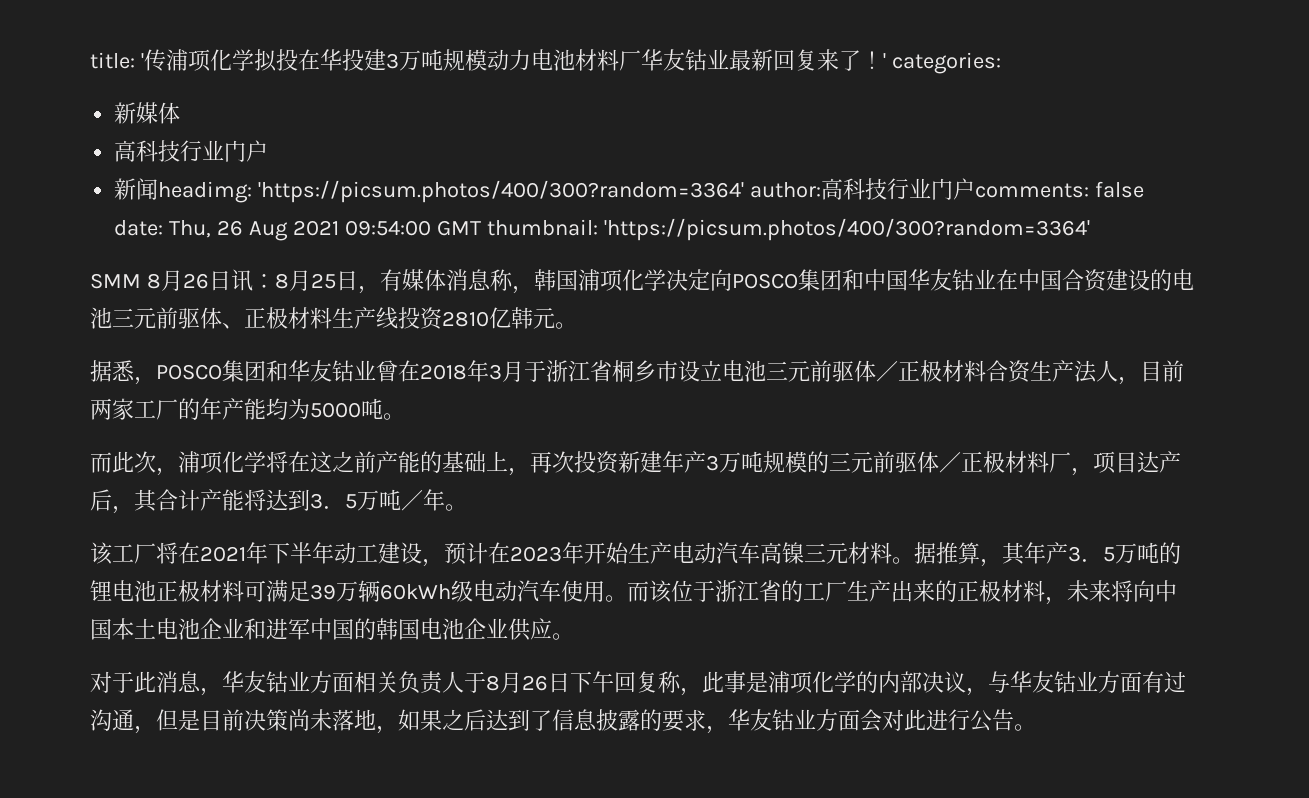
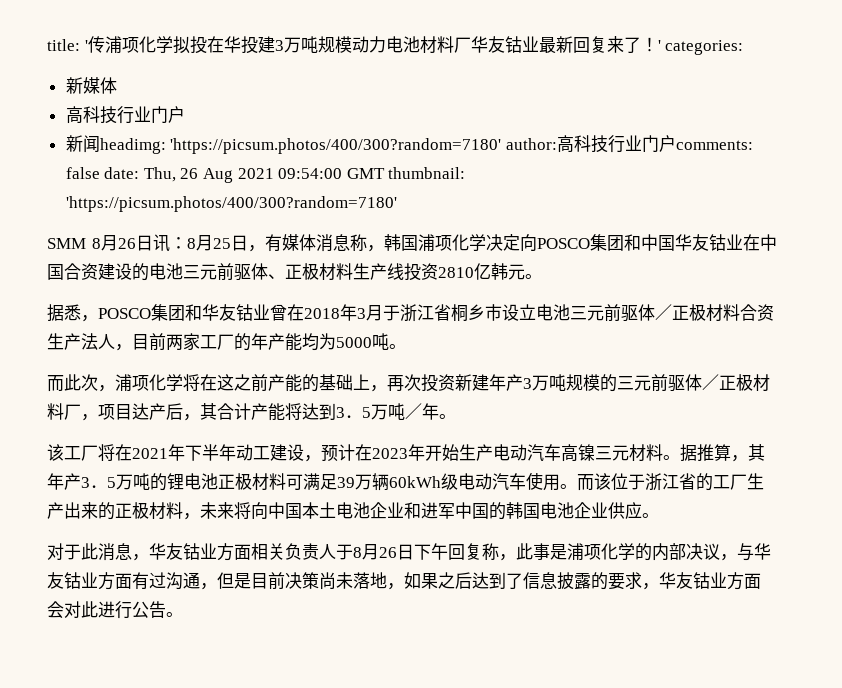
- 新闻headimg: 'https://picsum.photos/400/300?random=3364' author:高科技行业门户comments: false date: Thu, 26 Aug 2021 09:54:00 GMT thumbnail: 'https://picsum.photos/400/300?random=3364'
+ 新闻headimg: 'https://picsum.photos/400/300?random=7180' author:高科技行业门户comments: false date: Thu, 26 Aug 2021 09:54:00 GMT thumbnail: 'https://picsum.photos/400/300?random=7180'

